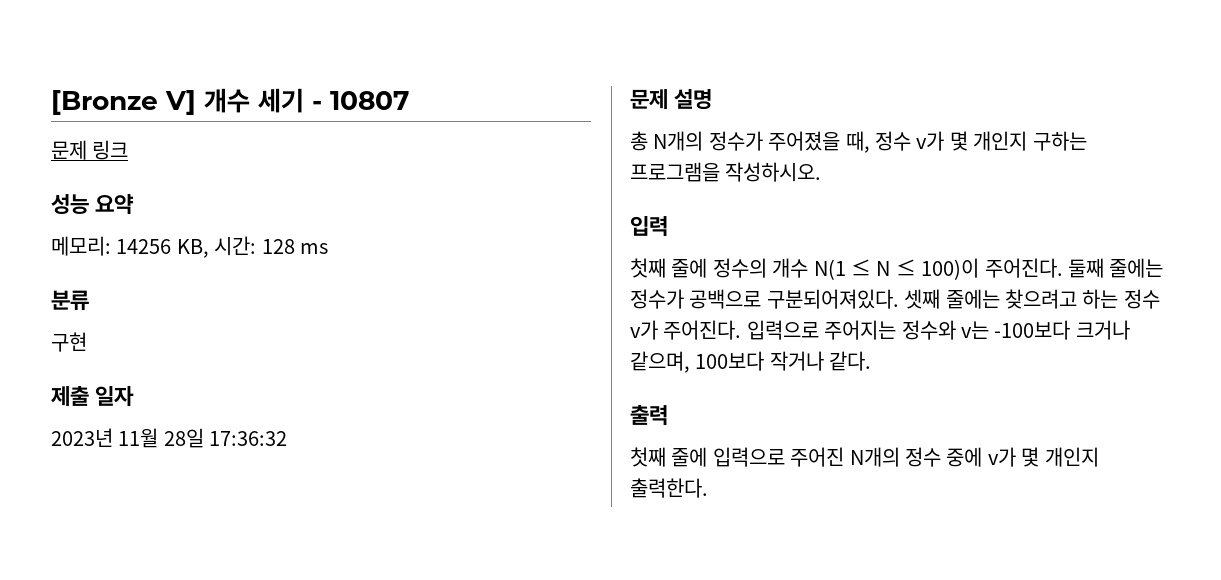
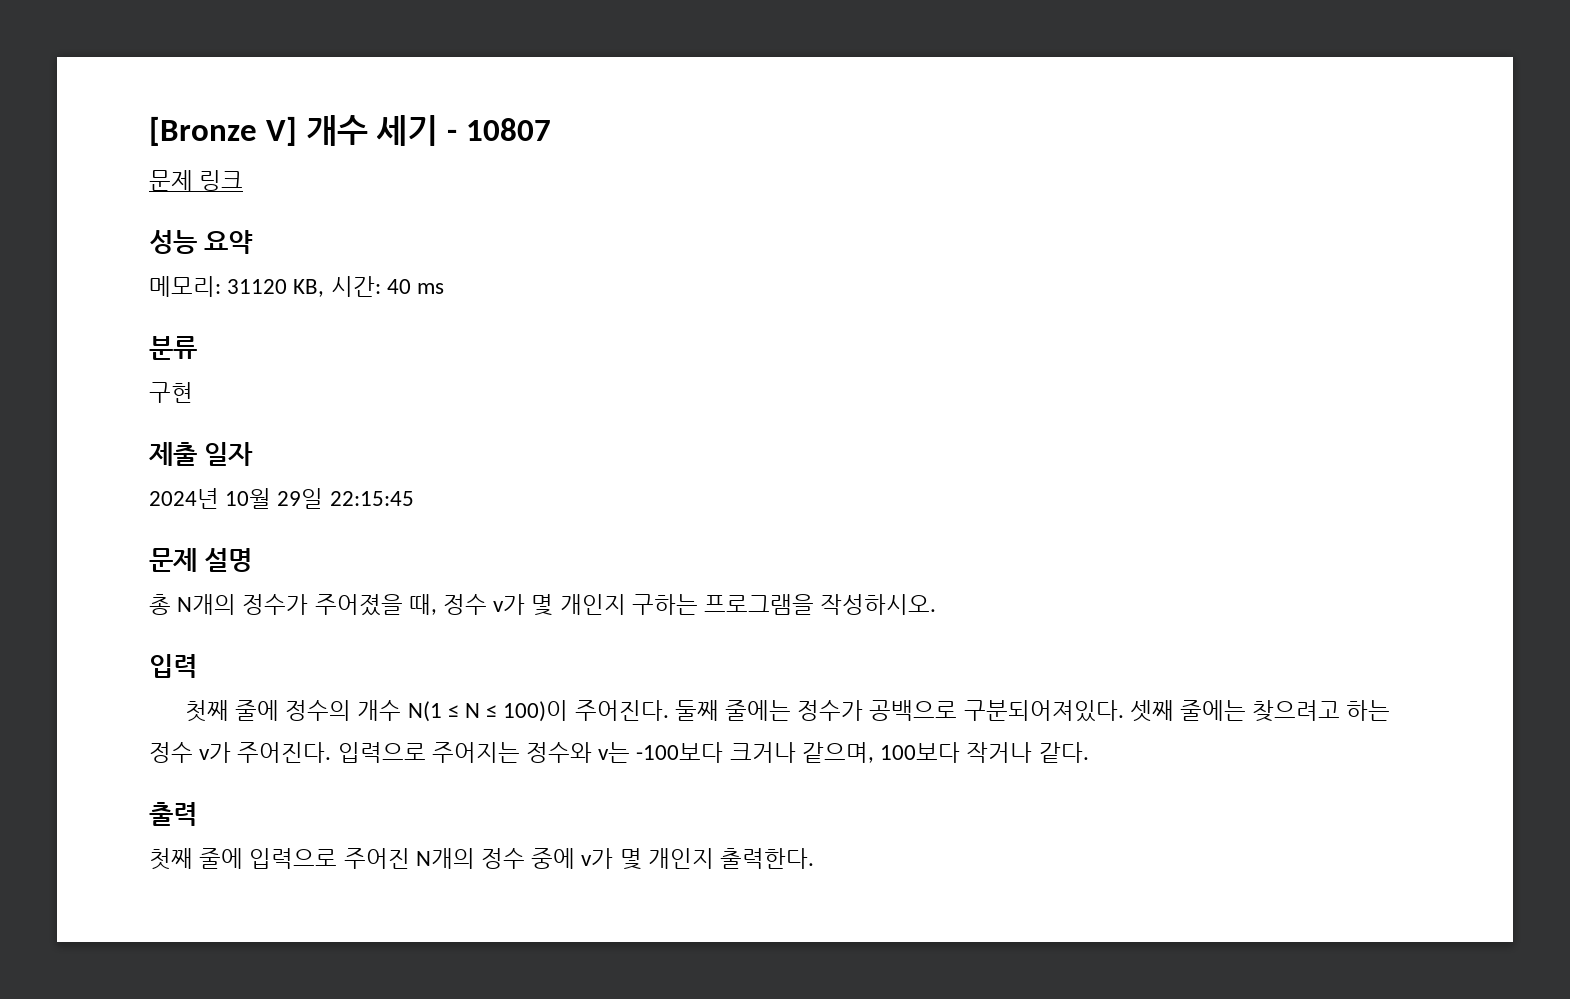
- 메모리: 14256 KB, 시간: 128 ms
+ 메모리: 31120 KB, 시간: 40 ms
- 2023년 11월 28일 17:36:32
+ 2024년 10월 29일 22:15:45

